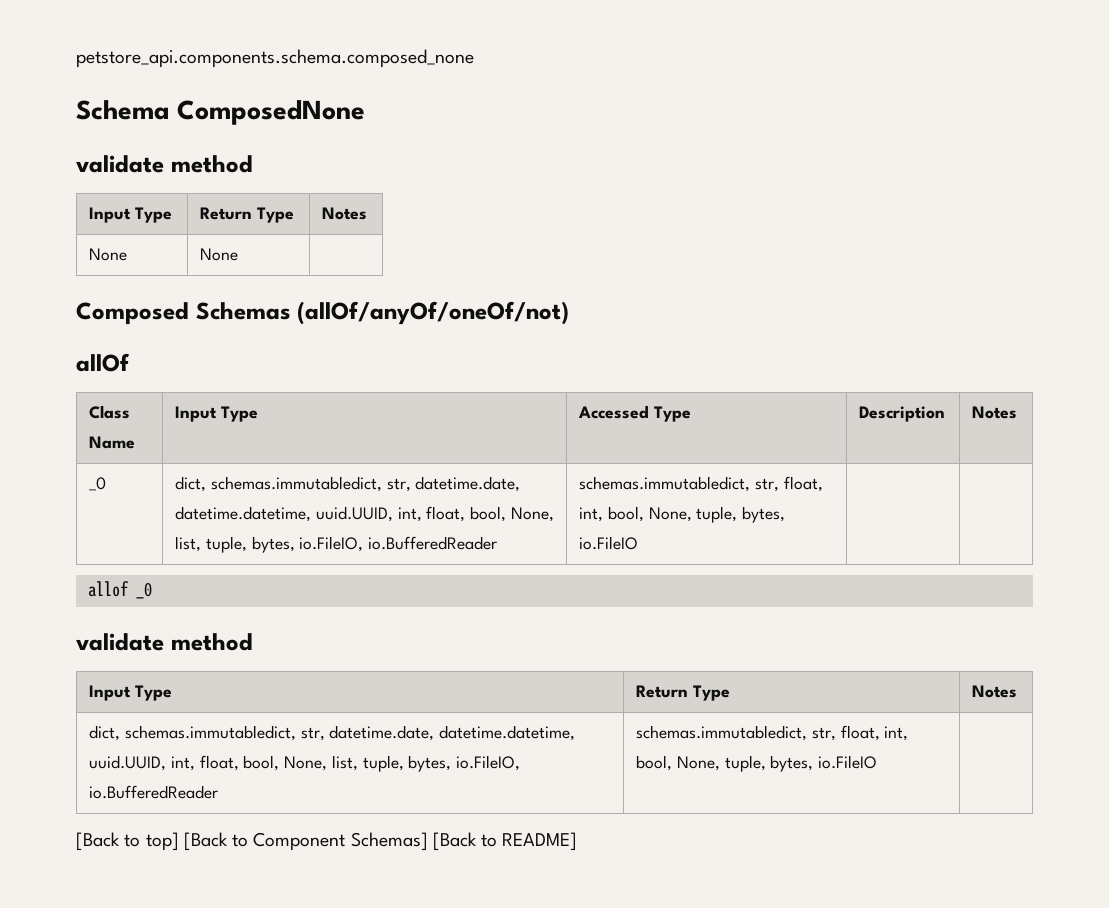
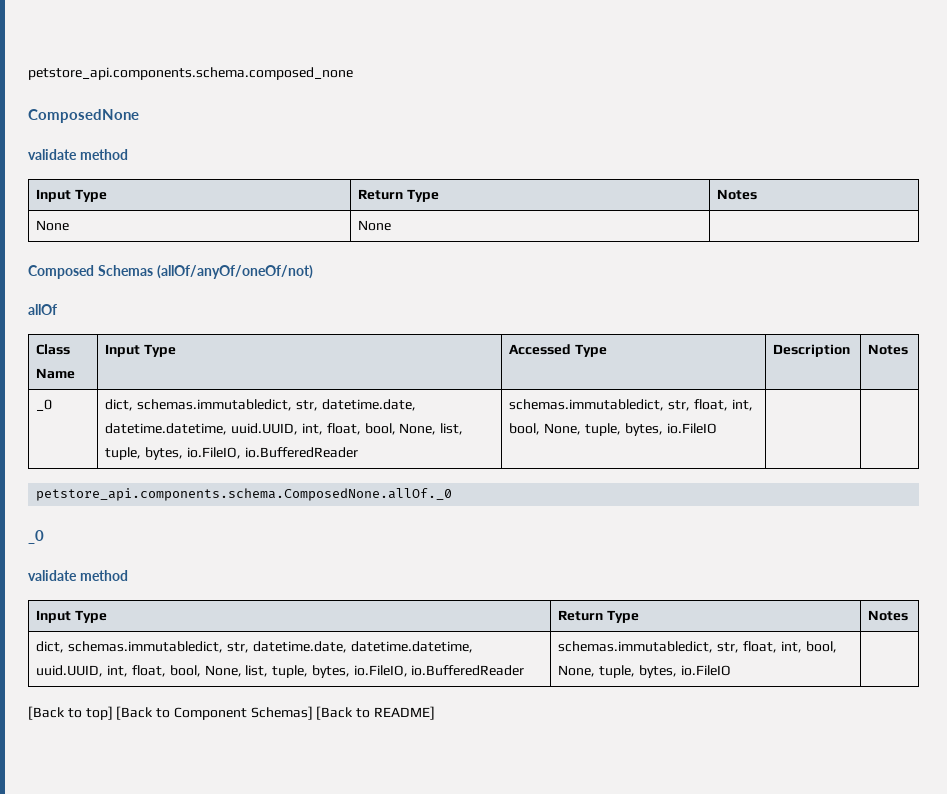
- Schema ComposedNone
+ ComposedNone
- allof _0
+ petstore_api.components.schema.ComposedNone.allOf._0
+ _0

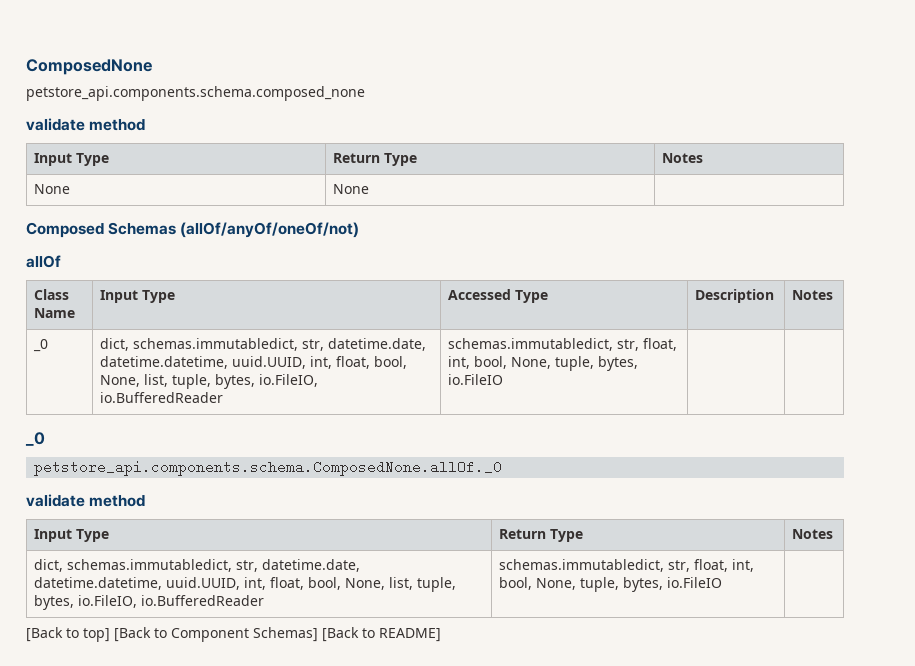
+ ComposedNone
- ComposedNone
  _0 | dict, schemas.immutabledict, str, datetime.date, datetime.datetime, uuid.UUID, int, float, bool, None, list, tuple, bytes, io.FileIO, io.BufferedReader | schemas.immutabledict, str, float, int, bool, None, tuple, bytes, io.FileIO | |
+ _0
  petstore_api.components.schema.ComposedNone.allOf._0
- _0

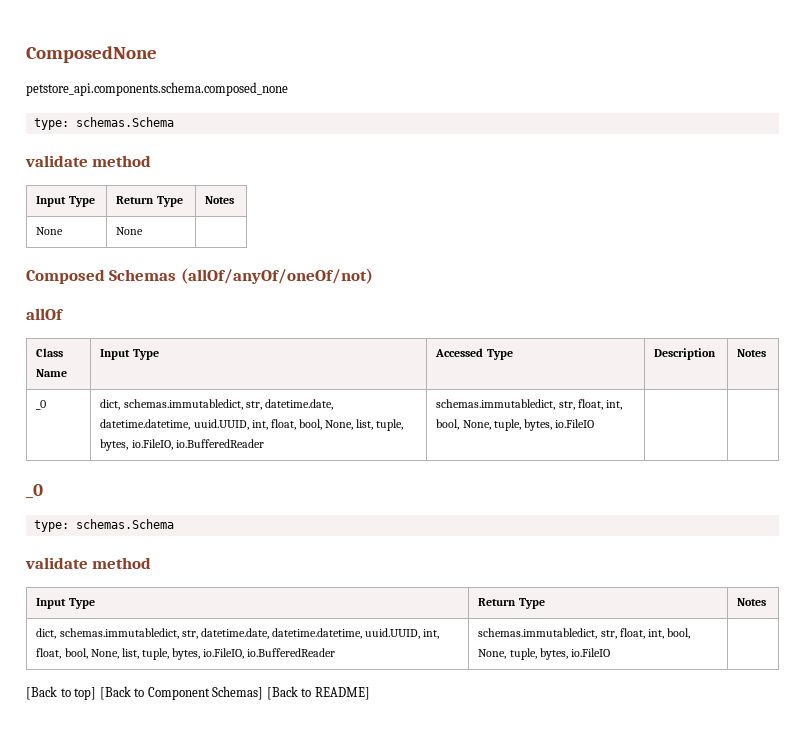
  petstore_api.components.schema.composed_none
+ type: schemas.Schema
  _0 | dict, schemas.immutabledict, str, datetime.date, datetime.datetime, uuid.UUID, int, float, bool, None, list, tuple, bytes, io.FileIO, io.BufferedReader | schemas.immutabledict, str, float, int, bool, None, tuple, bytes, io.FileIO | |
  _0
- petstore_api.components.schema.ComposedNone.allOf._0
+ type: schemas.Schema

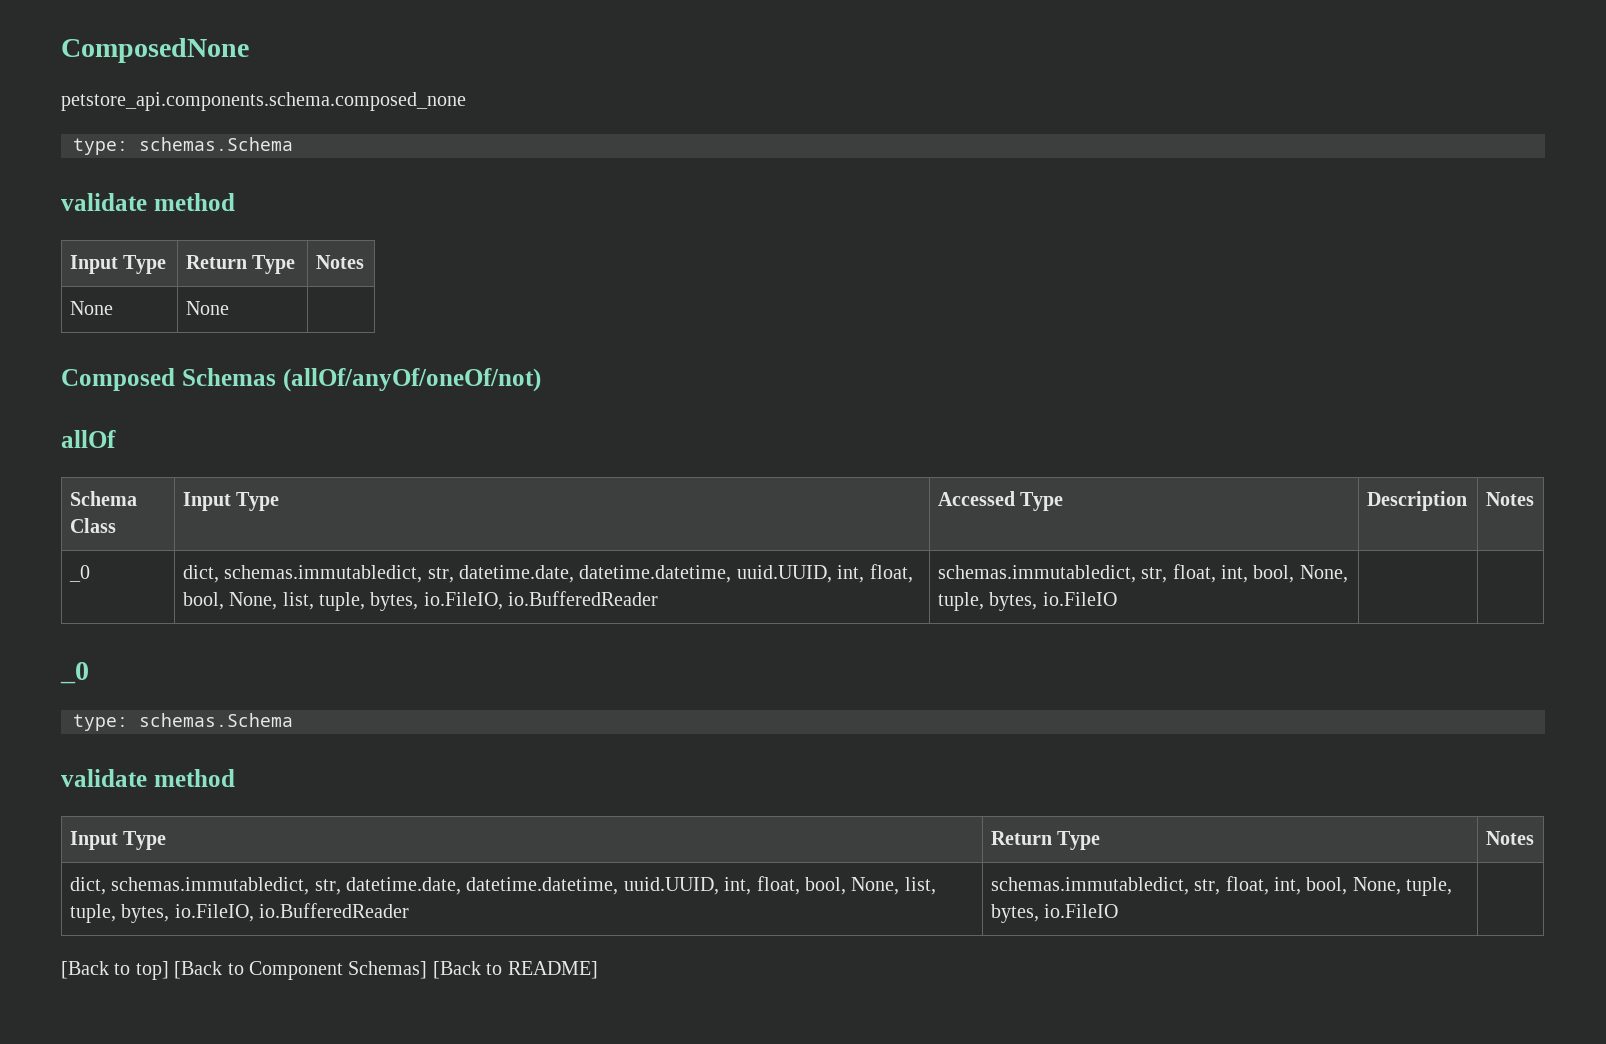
- Class Name | Input Type | Accessed Type | Description | Notes
+ Schema Class | Input Type | Accessed Type | Description | Notes

